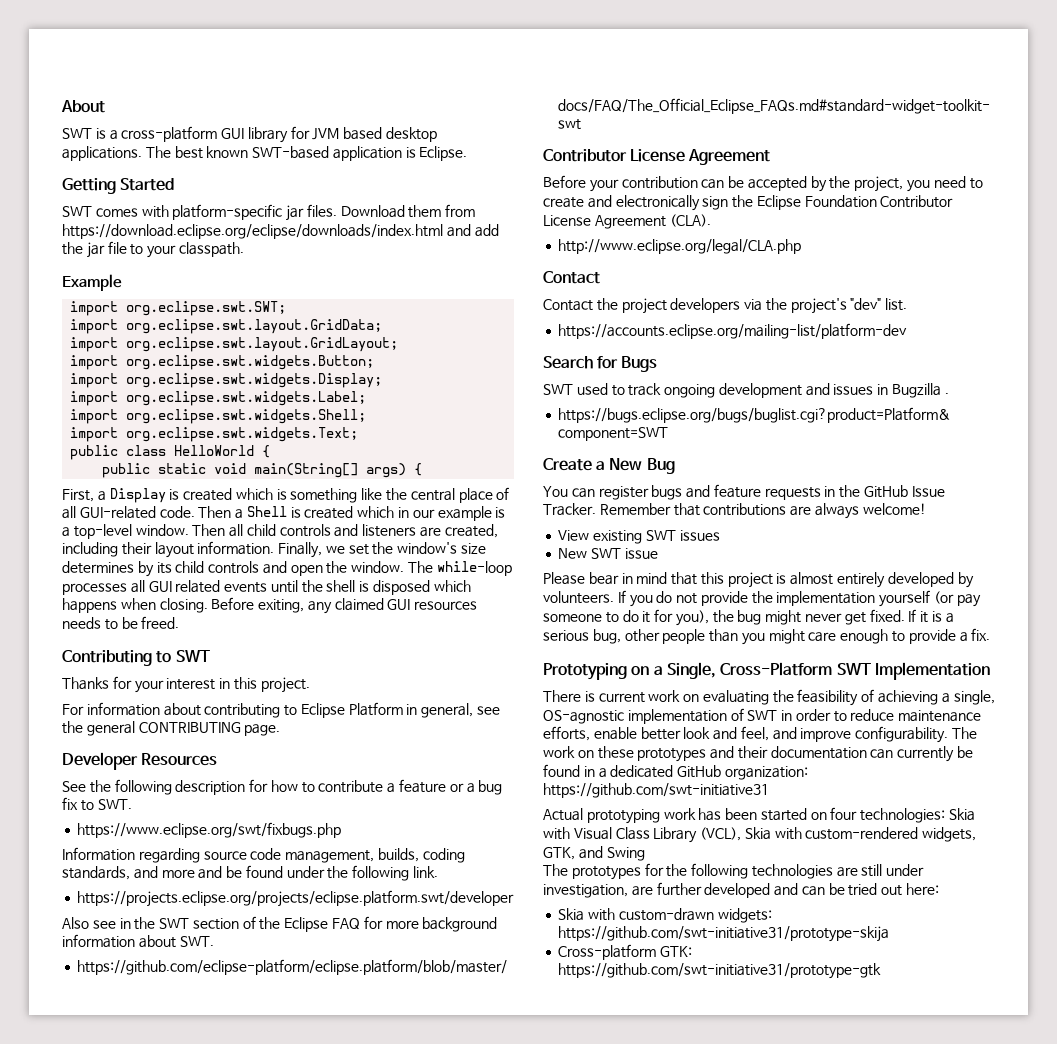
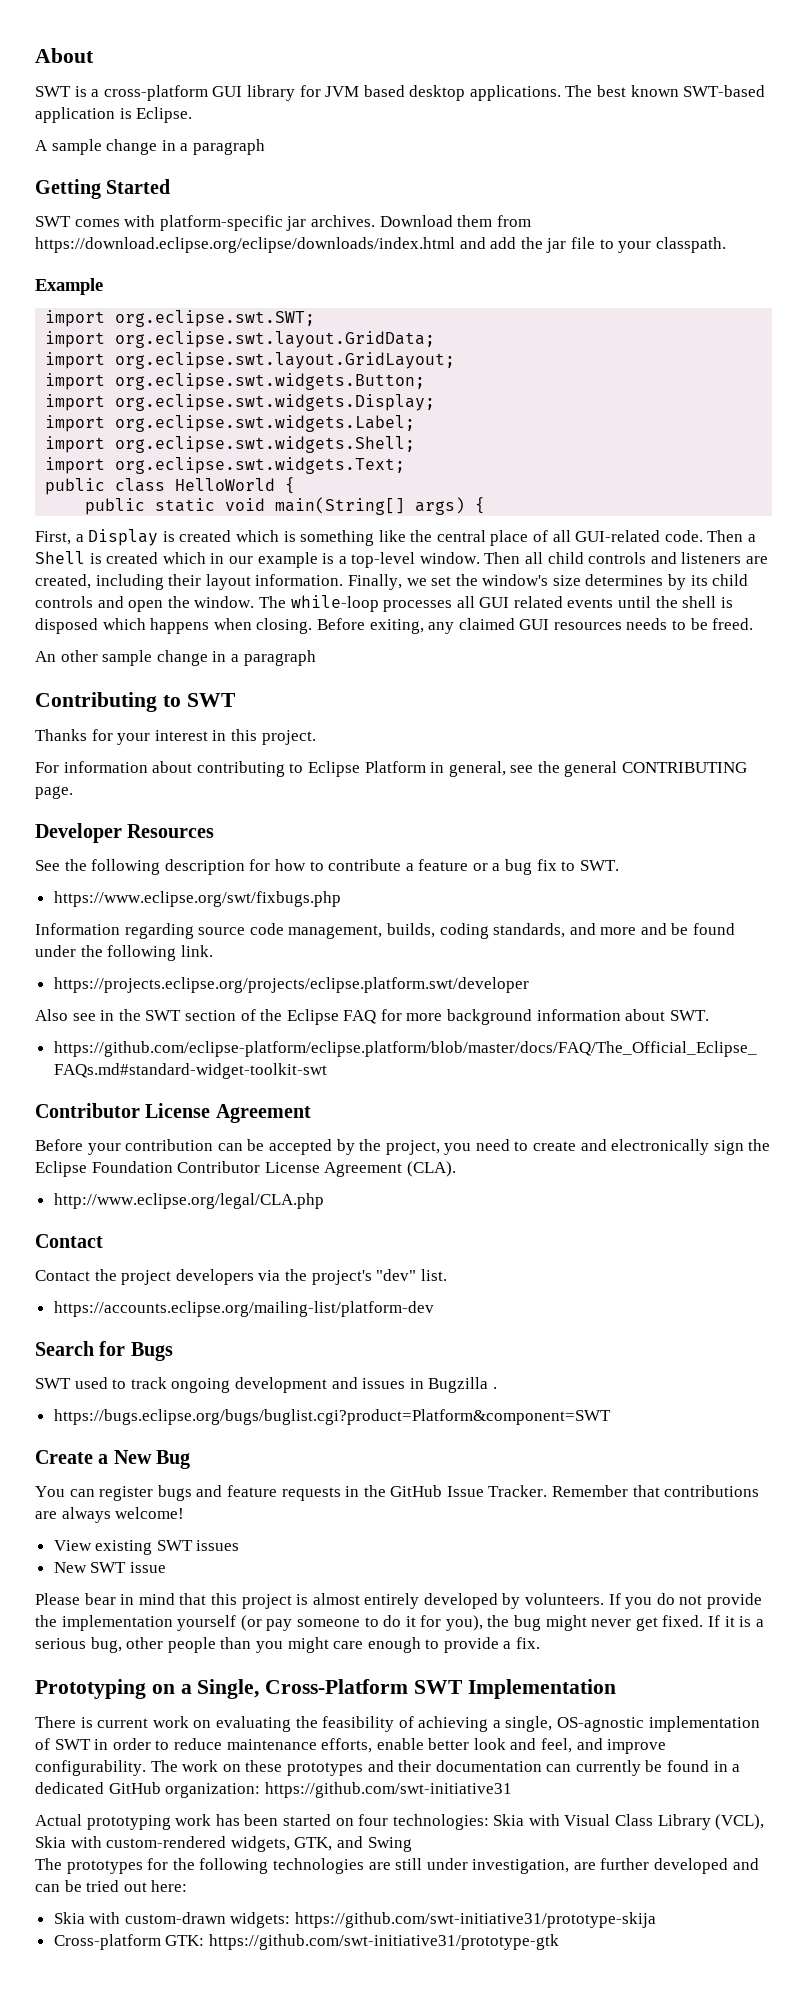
+ A sample change in a paragraph
- SWT comes with platform-specific jar files.
+ SWT comes with platform-specific jar archives.
+ An other sample change in a paragraph

